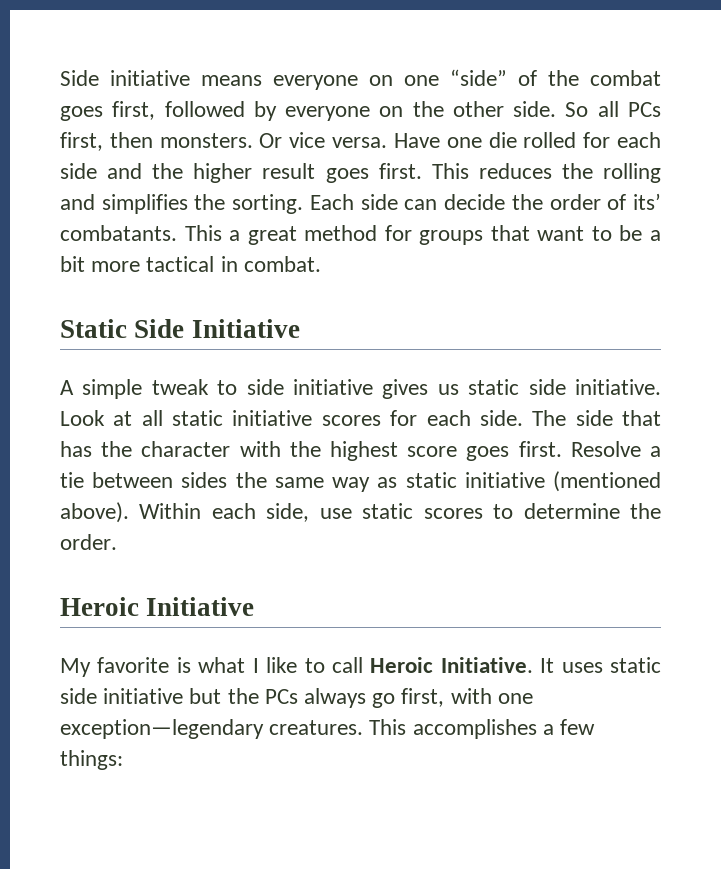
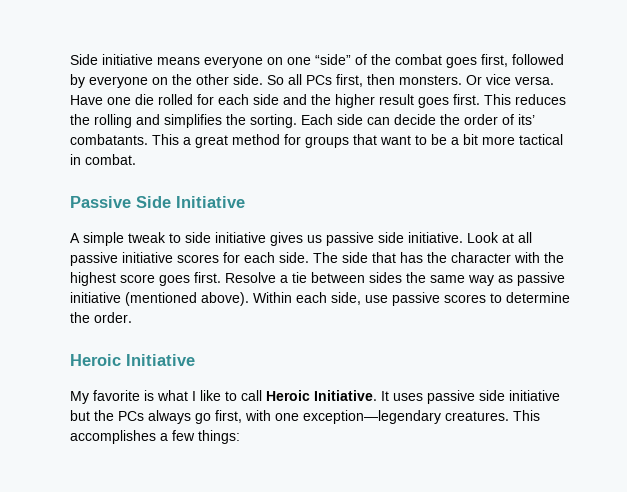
- Static Side Initiative
+ Passive Side Initiative
- A simple tweak to side initiative gives us static side initiative.
+ A simple tweak to side initiative gives us passive side initiative.
- Look at all static initiative scores for each side.
+ Look at all passive initiative scores for each side.
- Resolve a tie between sides the same way as static initiative (mentioned above).
+ Resolve a tie between sides the same way as passive initiative (mentioned above).
- Within each side, use static scores to determine the order.
+ Within each side, use passive scores to determine the order.
- It uses static side initiative but the PCs always go first, with one exception—legendary creatures.
+ It uses passive side initiative but the PCs always go first, with one exception—legendary creatures.

